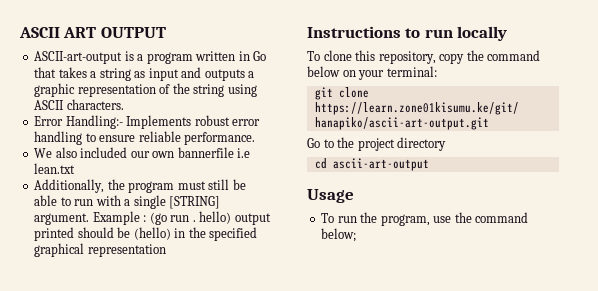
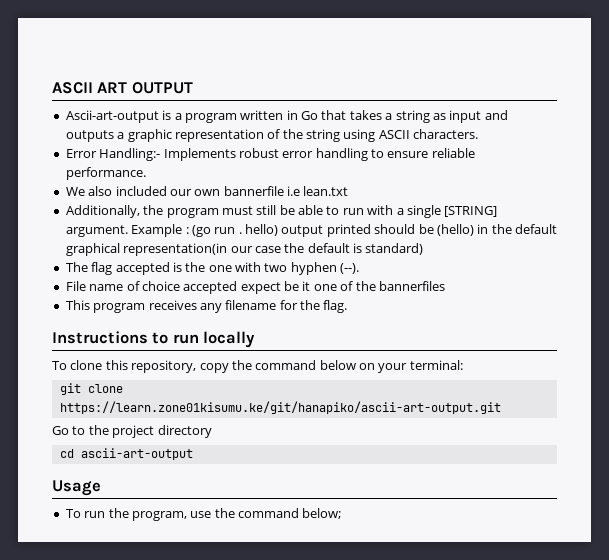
- ASCII-art-output is a program written in Go that takes a string as input and outputs a graphic representation of the string using ASCII characters.
+ Ascii-art-output is a program written in Go that takes a string as input and outputs a graphic representation of the string using ASCII characters.
- Example : (go run . hello) output printed should be (hello) in the specified graphical representation
+ Example : (go run . hello) output printed should be (hello) in the default graphical representation(in our case the default is standard)
+ The flag accepted is the one with two hyphen (--).
+ File name of choice accepted expect be it one of the bannerfiles
+ This program receives any filename for the flag.

